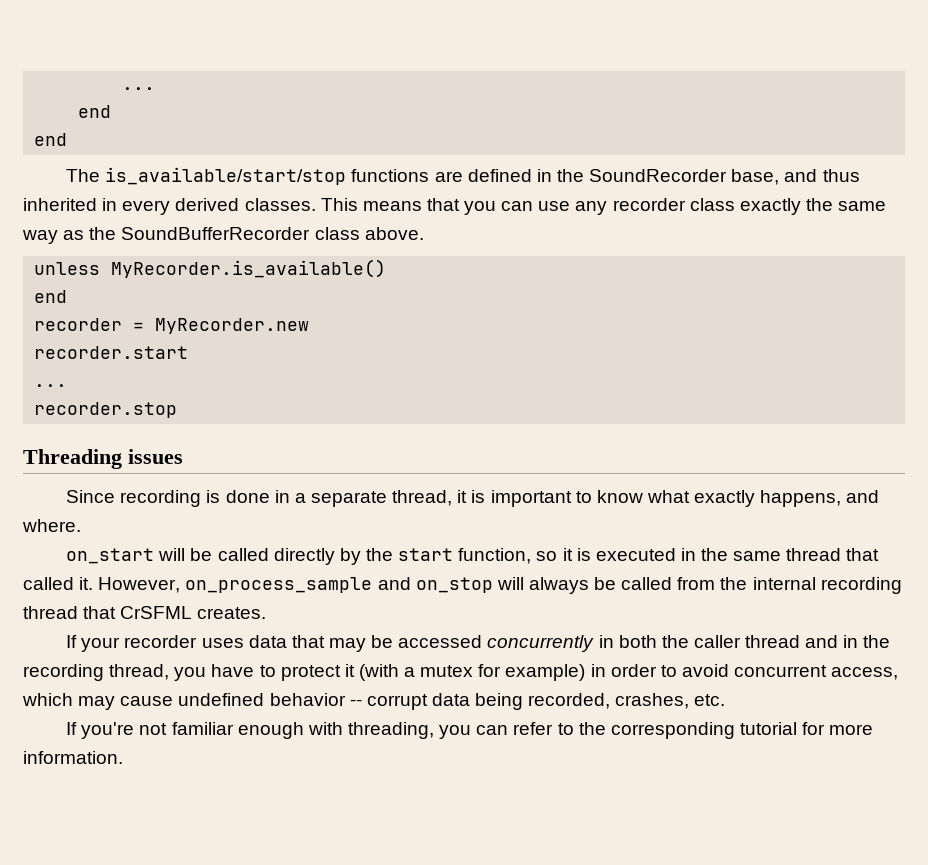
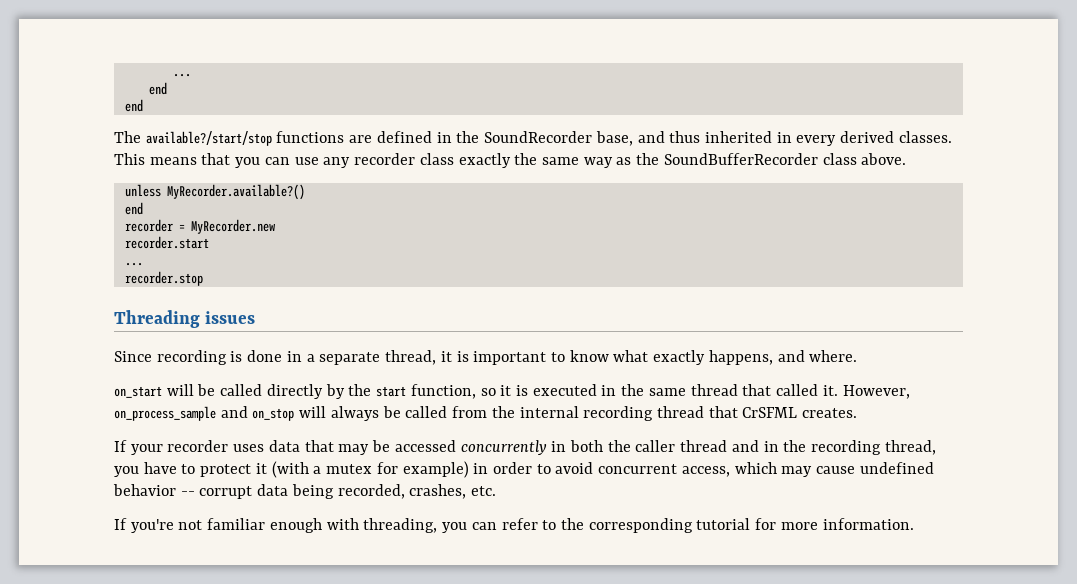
- The is_available/start/stop functions are defined in the SoundRecorder base, and thus inherited in every derived classes.
+ The available?/start/stop functions are defined in the SoundRecorder base, and thus inherited in every derived classes.
- unless MyRecorder.is_available()
+ unless MyRecorder.available?()

